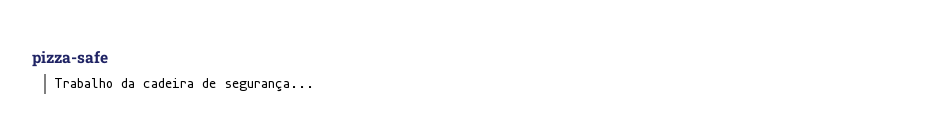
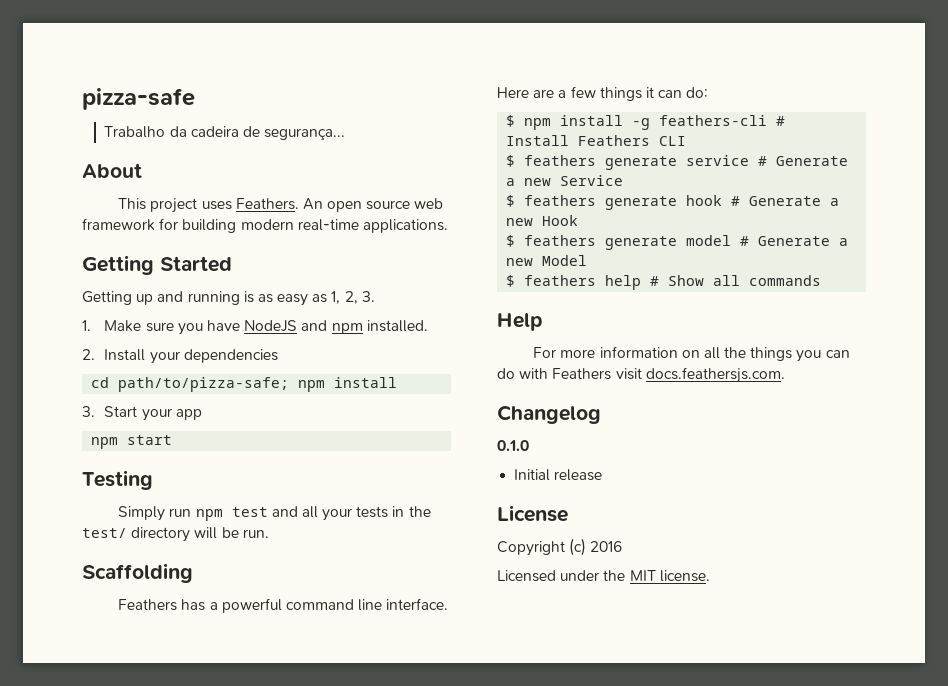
+ About
+ This project uses Feathers. An open source web framework for building modern real-time applications.
+ Getting Started
+ Getting up and running is as easy as 1, 2, 3.
+ 1. Make sure you have NodeJS and npm installed.
+ 2. Install your dependencies
+ cd path/to/pizza-safe; npm install
+ 3. Start your app
+ npm start
+ Testing
+ Simply run npm test and all your tests in the test/ directory will be run.
+ Scaffolding
+ Feathers has a powerful command line interface. Here are a few things it can do:
+ $ npm install -g feathers-cli # Install Feathers CLI
+ $ feathers generate service # Generate a new Service
+ $ feathers generate hook # Generate a new Hook
+ $ feathers generate model # Generate a new Model
+ $ feathers help # Show all commands
+ Help
+ For more information on all the things you can do with Feathers visit docs.feathersjs.com.
+ Changelog
+ 0.1.0
+ Initial release
+ License
+ Copyright (c) 2016
+ Licensed under the MIT license.

